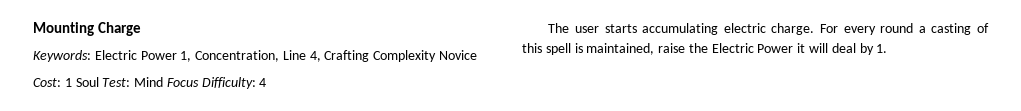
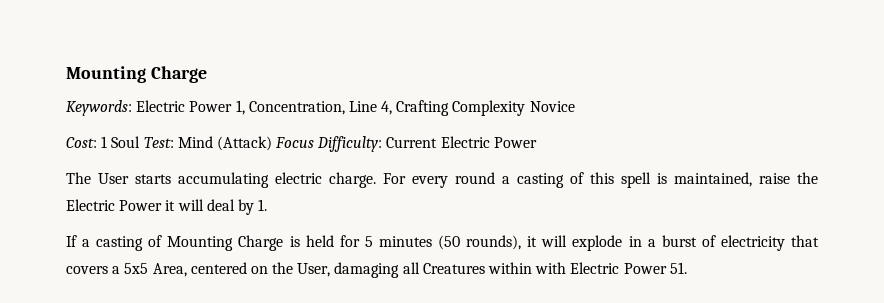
- Cost: 1 Soul Test: Mind Focus Difficulty: 4
+ Cost: 1 Soul Test: Mind (Attack) Focus Difficulty: Current Electric Power
- The user starts accumulating electric charge.
+ The User starts accumulating electric charge.
+ If a casting of Mounting Charge is held for 5 minutes (50 rounds), it will explode in a burst of electricity that covers a 5x5 Area, centered on the User, damaging all Creatures within with Electric Power 51.

